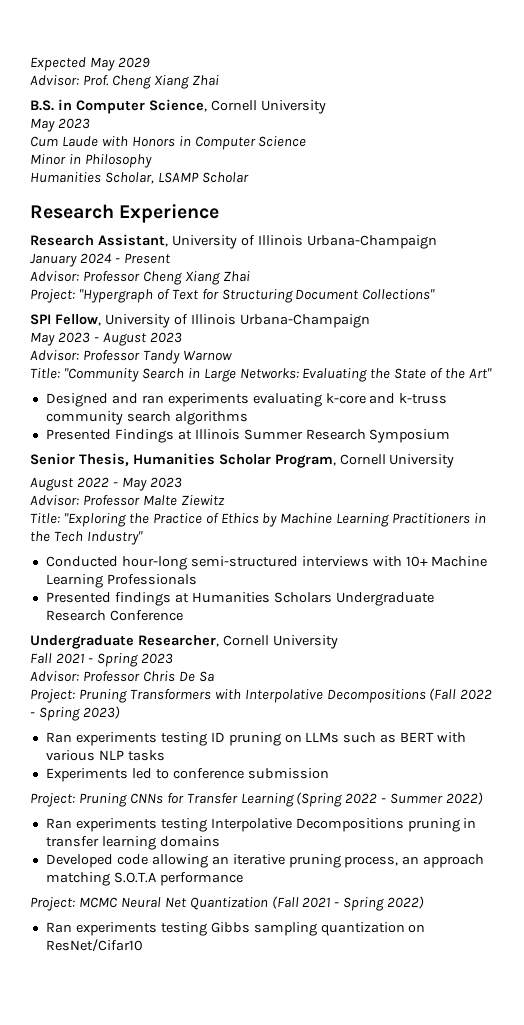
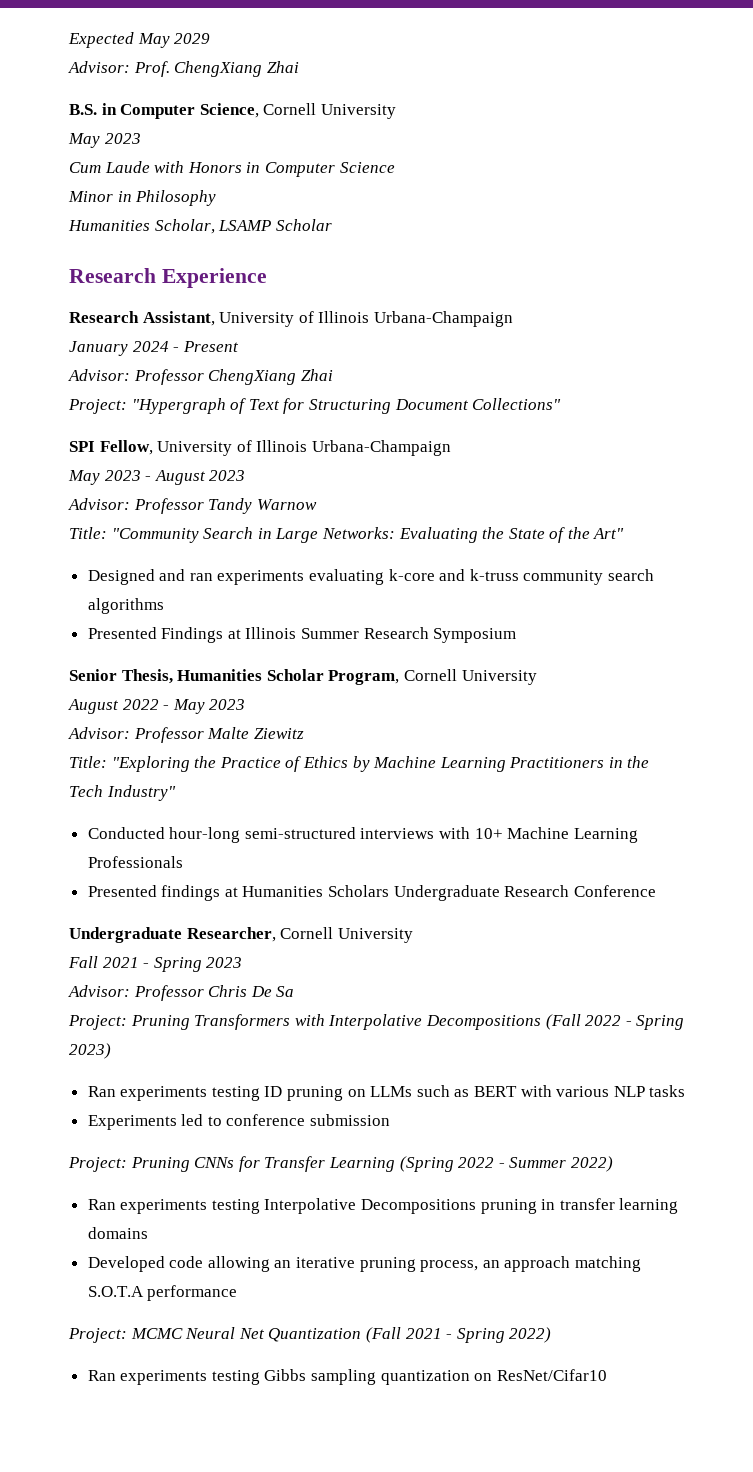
- Advisor: Prof. Cheng Xiang Zhai
+ Advisor: Prof. ChengXiang Zhai
- Advisor: Professor Cheng Xiang Zhai
+ Advisor: Professor ChengXiang Zhai

